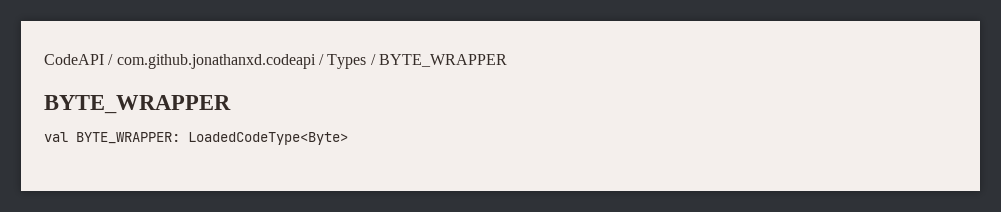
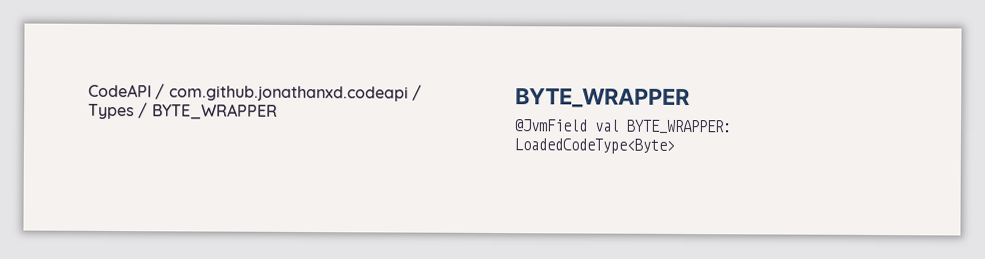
- val BYTE_WRAPPER: LoadedCodeType<Byte>
+ @JvmField val BYTE_WRAPPER: LoadedCodeType<Byte>

